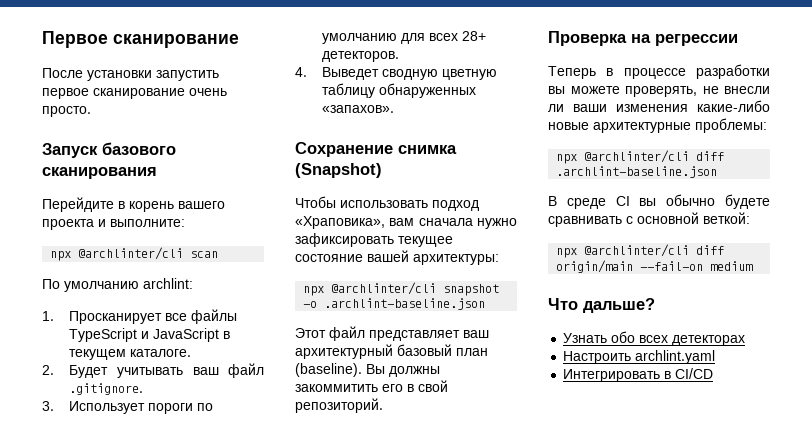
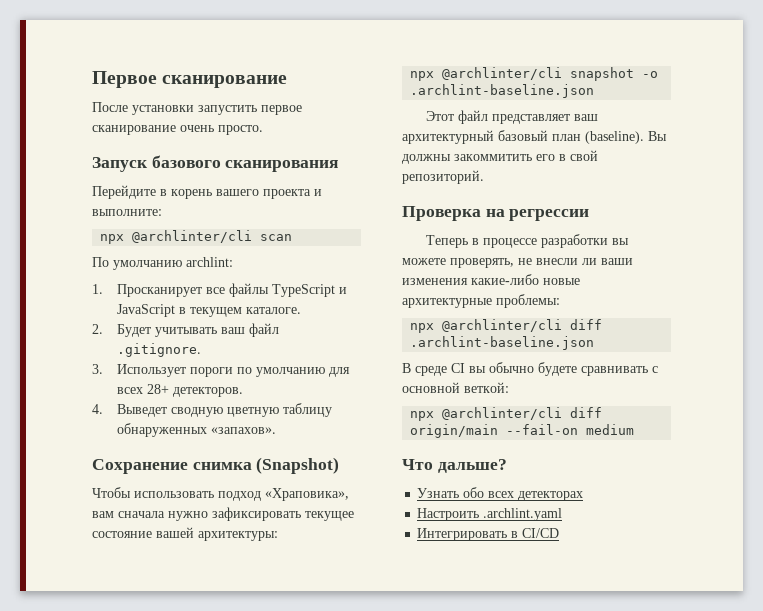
- Настроить archlint.yaml
+ Настроить .archlint.yaml

